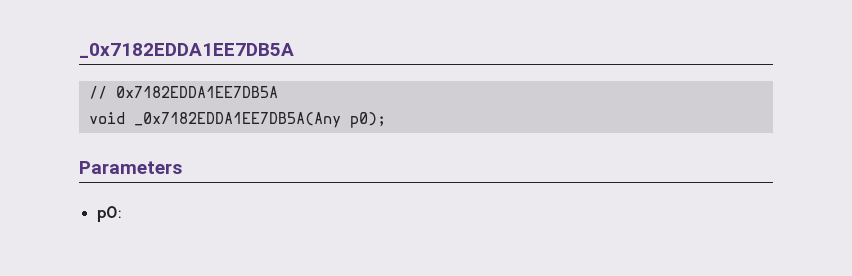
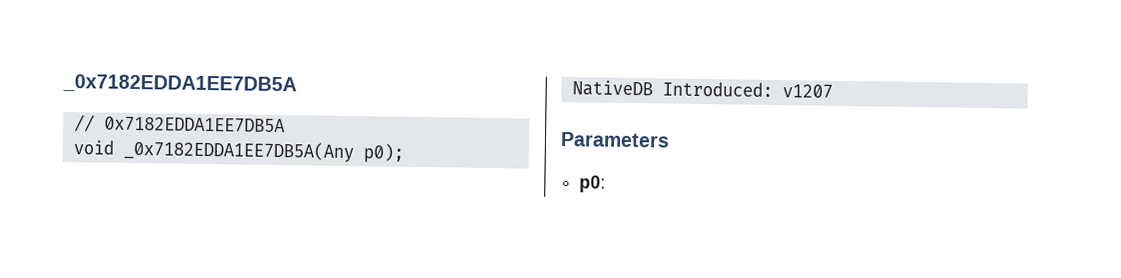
+ NativeDB Introduced: v1207

